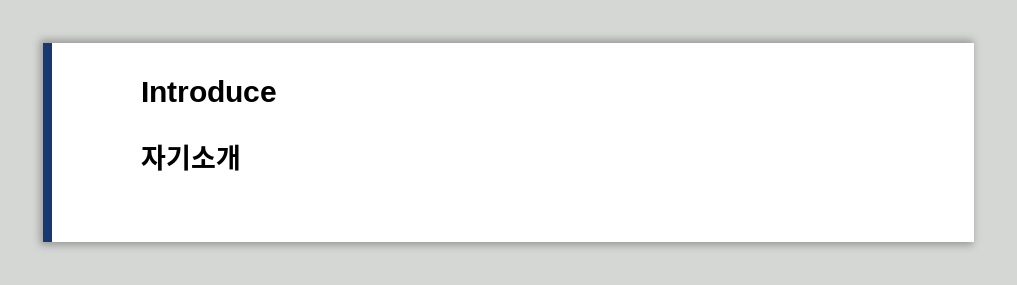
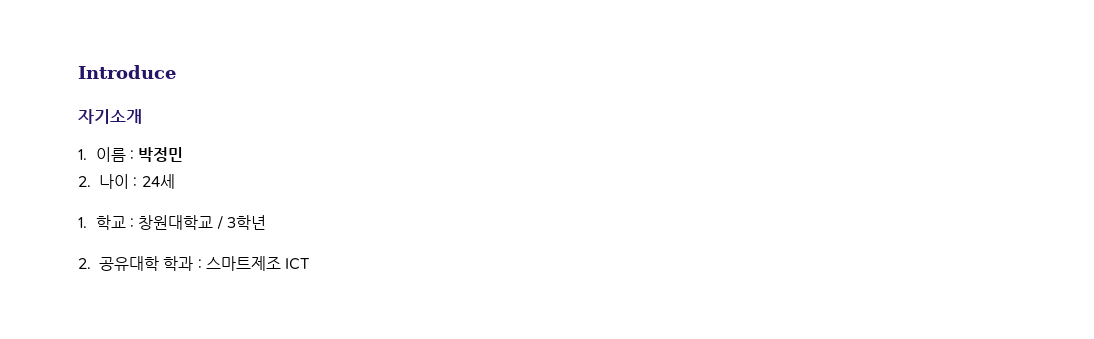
+ 1. 이름 : 박정민
+ 2. 나이 : 24세
+ 1. 학교 : 창원대학교 / 3학년
+ 2. 공유대학 학과 : 스마트제조 ICT

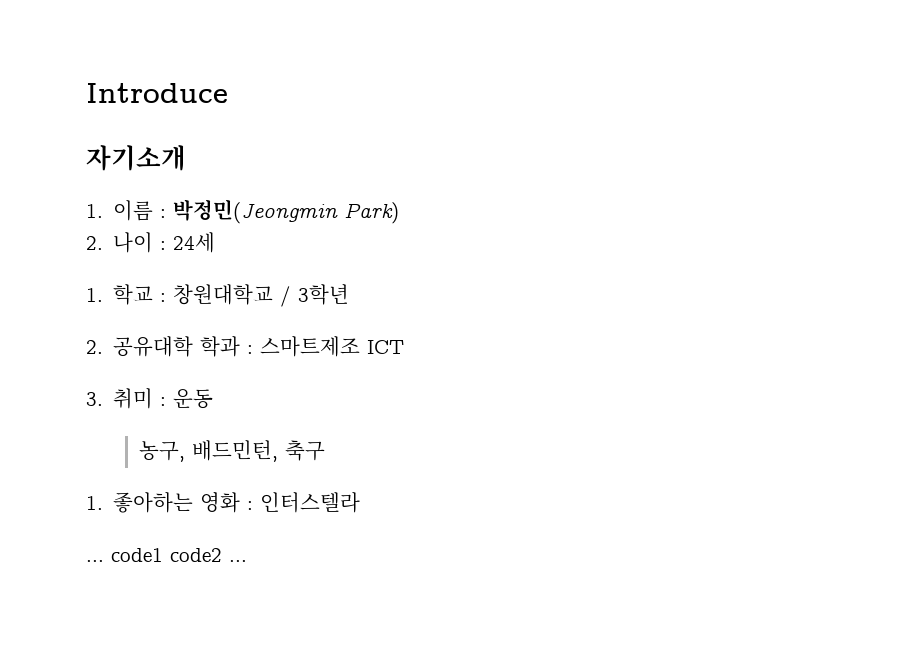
- 1. 이름 : 박정민
+ 1. 이름 : 박정민(Jeongmin Park)
+ 3. 취미 : 운동
+ 농구, 배드민턴, 축구
+ 1. 좋아하는 영화 : 인터스텔라
+ ... code1 code2 ...

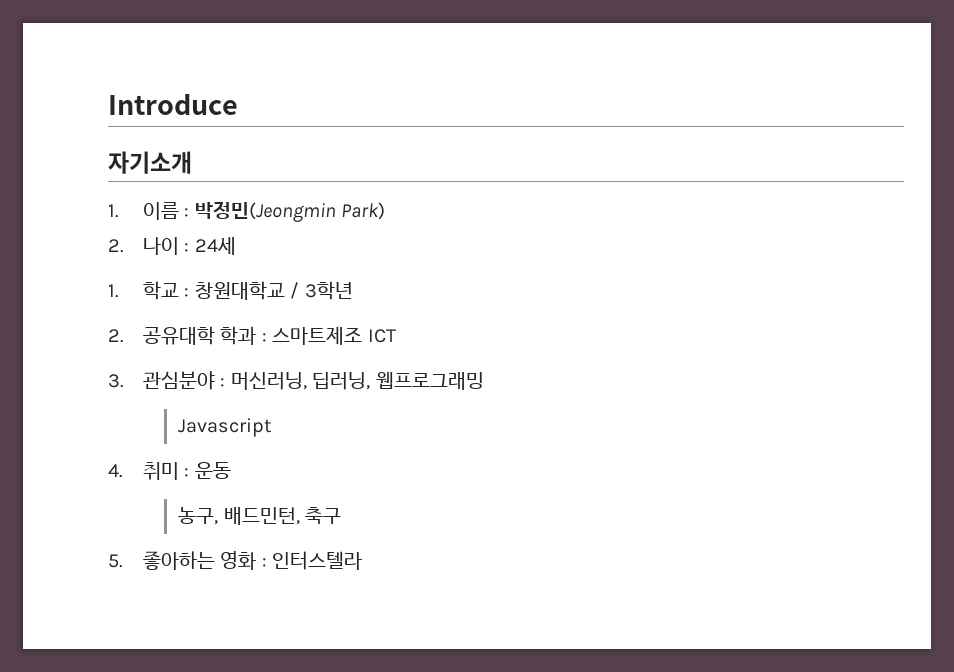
- 3. 취미 : 운동
+ 3. 관심분야 : 머신러닝, 딥러닝, 웹프로그래밍
+ Javascript
+ 4. 취미 : 운동
- 1. 좋아하는 영화 : 인터스텔라
+ 5. 좋아하는 영화 : 인터스텔라
- ... code1 code2 ...

